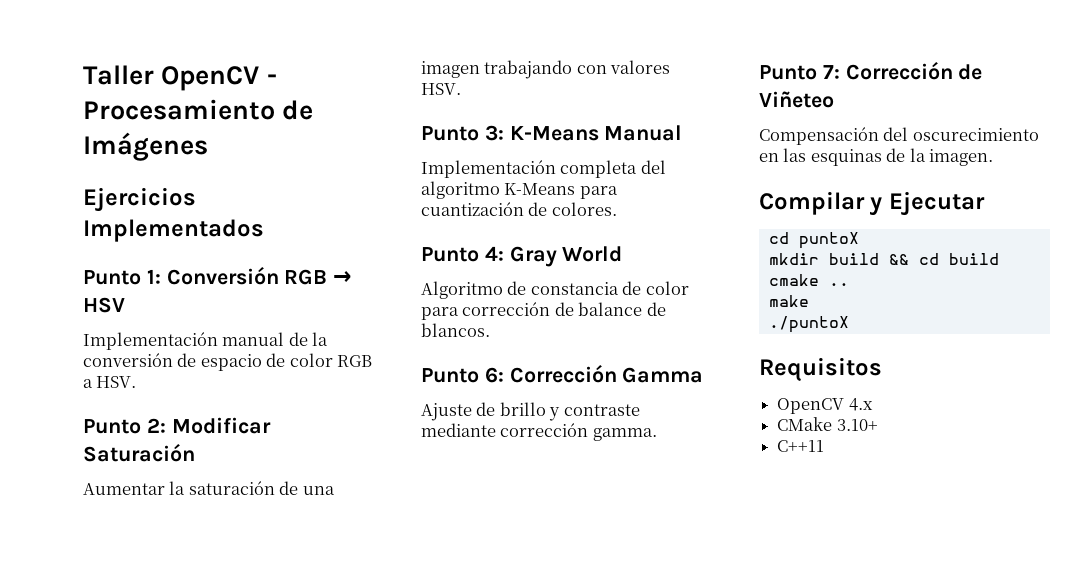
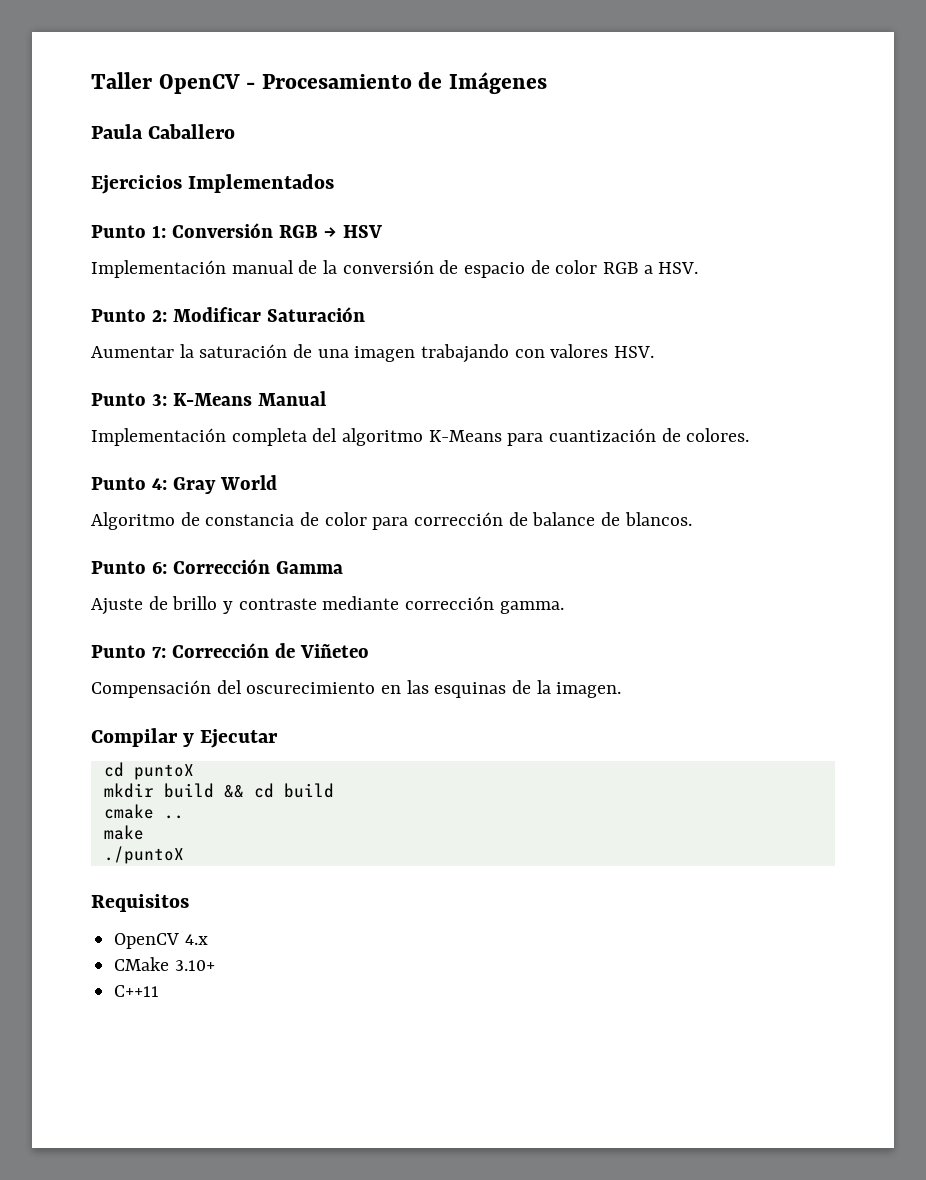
+ Paula Caballero

